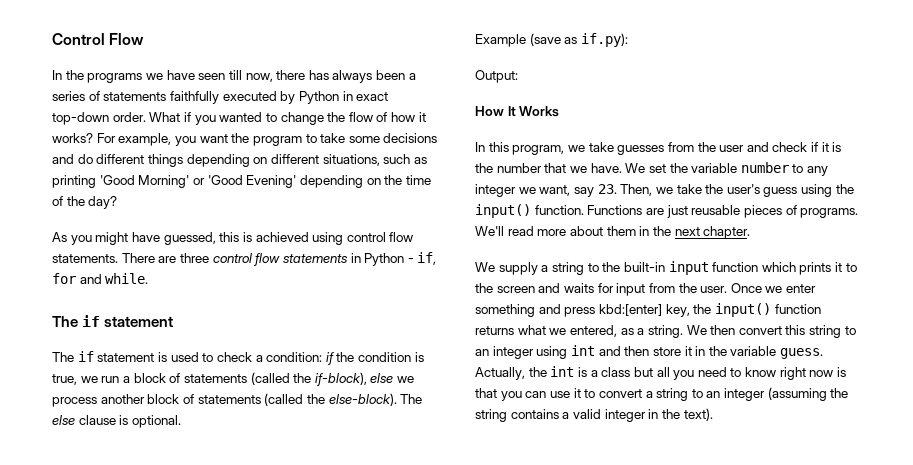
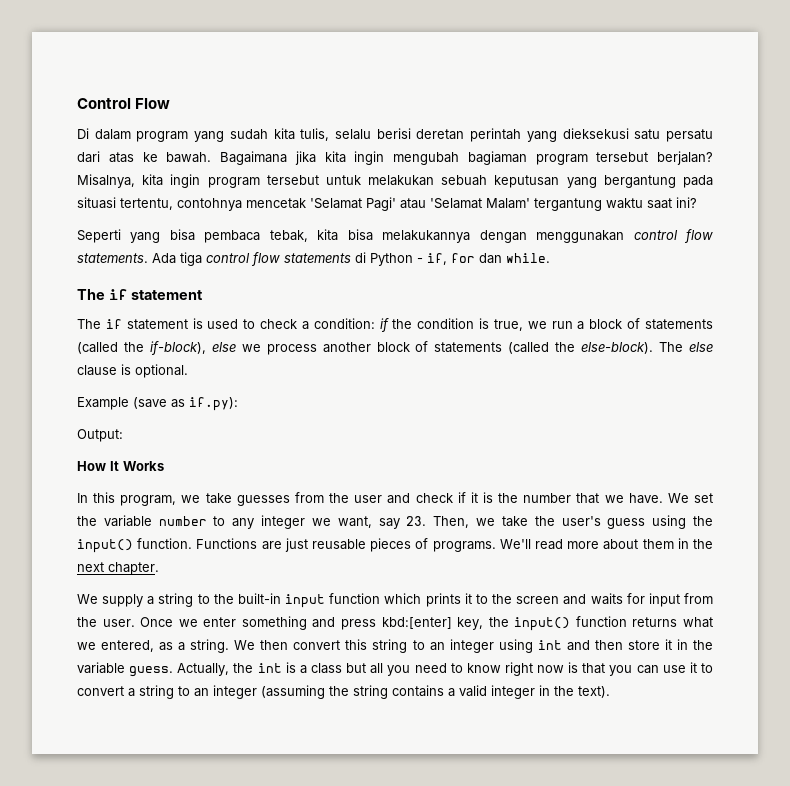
- In the programs we have seen till now, there has always been a series of statements faithfully executed by Python in exact top-down order. What if you wanted to change the flow of how it works? For example, you want the program to take some decisions and do different things depending on different situations, such as printing 'Good Morning' or 'Good Evening' depending on the time of the day?
- As you might have guessed, this is achieved using control flow statements. There are three control flow statements in Python - if, for and while.
+ Di dalam program yang sudah kita tulis, selalu berisi deretan perintah yang dieksekusi satu persatu dari atas ke bawah. Bagaimana jika kita ingin mengubah bagiaman program tersebut berjalan? Misalnya, kita ingin program tersebut untuk melakukan sebuah keputusan yang bergantung pada situasi tertentu, contohnya mencetak 'Selamat Pagi' atau 'Selamat Malam' tergantung waktu saat ini?
+ Seperti yang bisa pembaca tebak, kita bisa melakukannya dengan menggunakan control flow statements. Ada tiga control flow statements di Python - if, for dan while.

